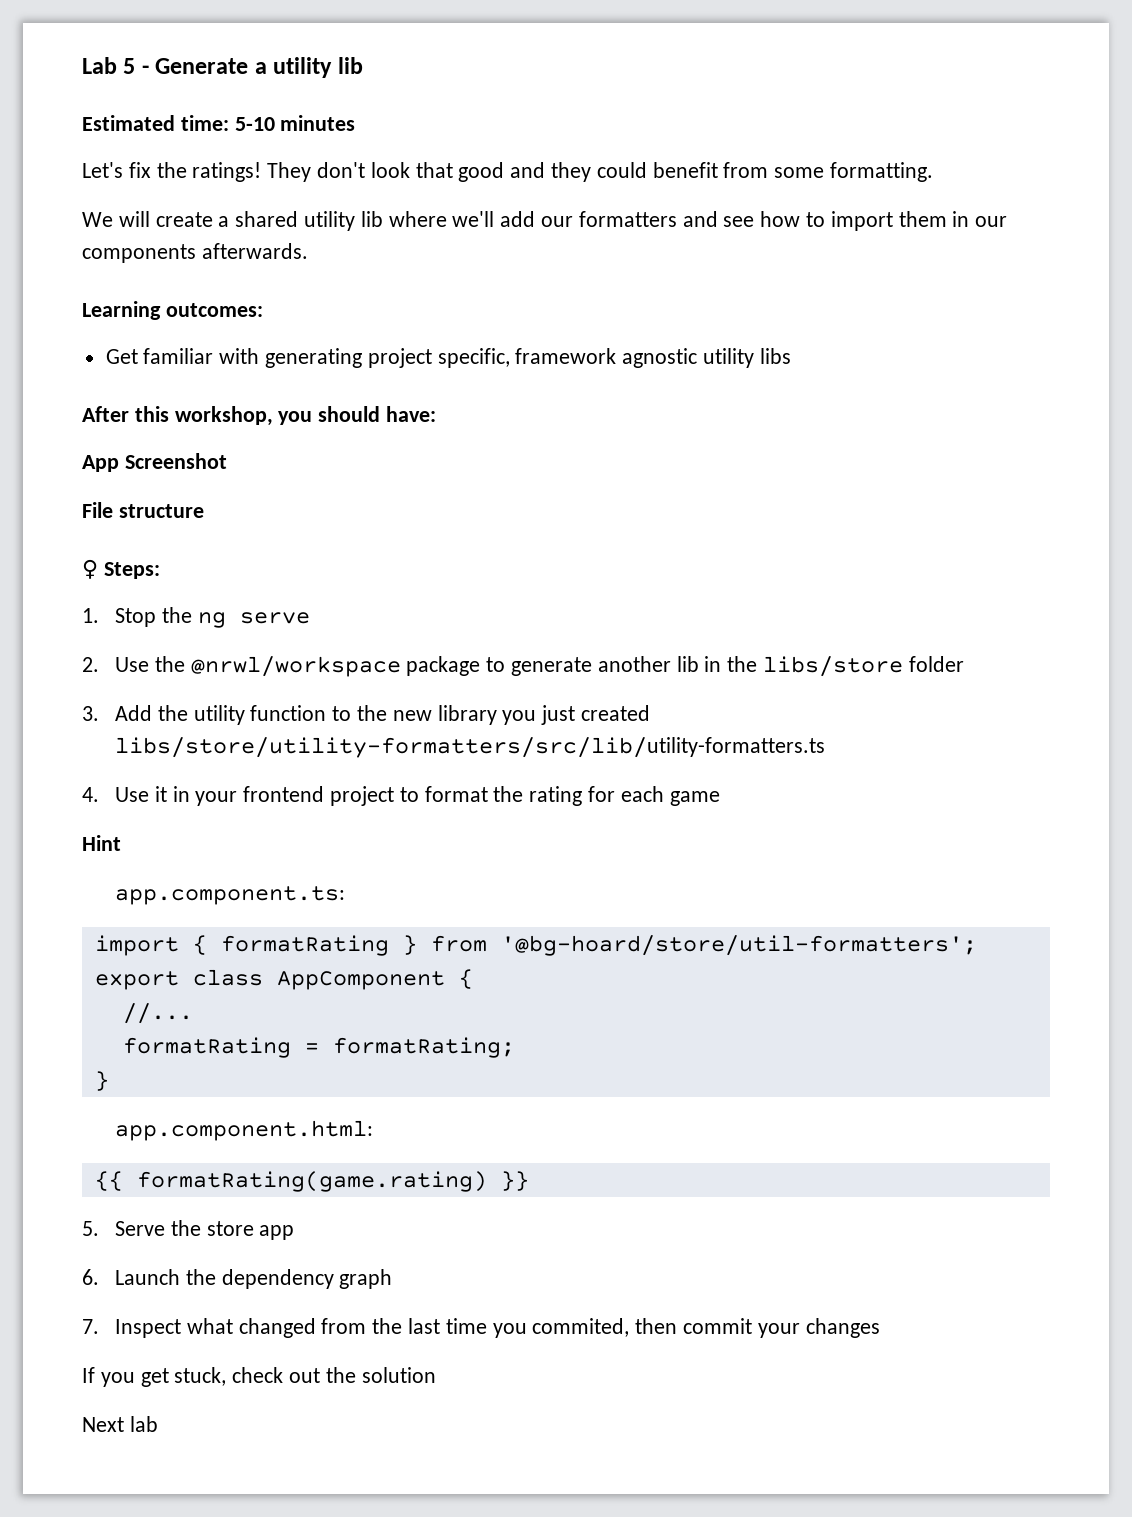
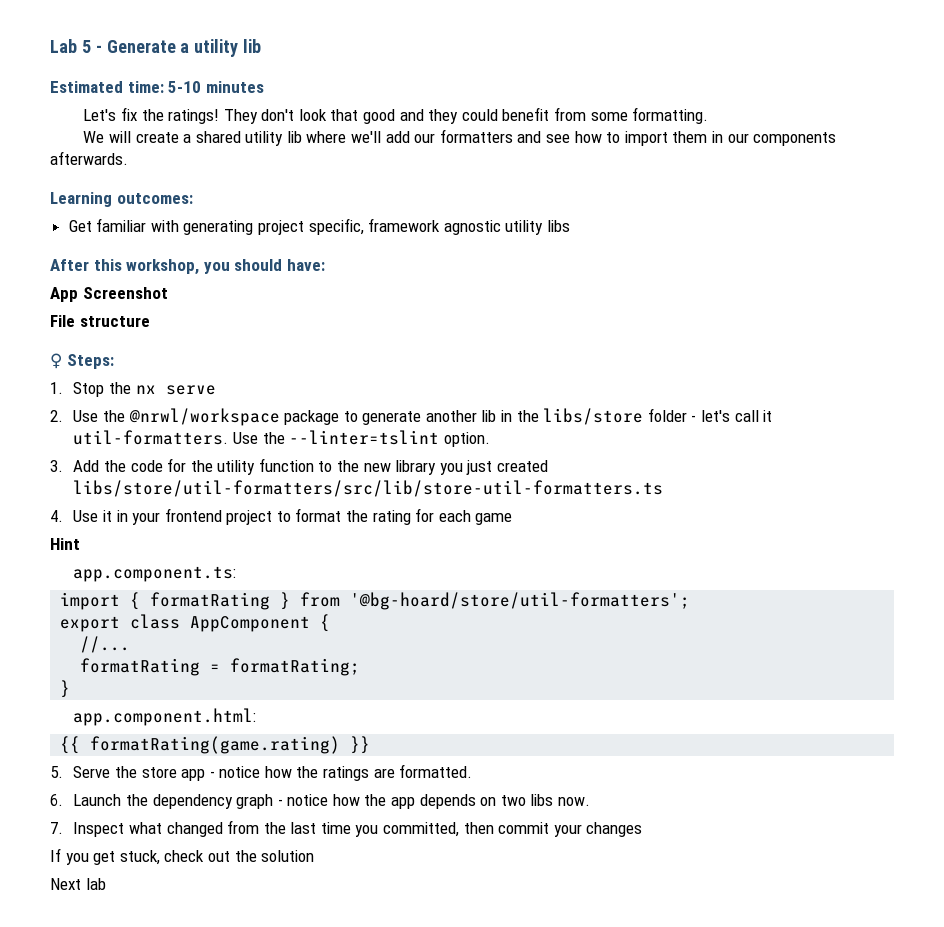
- 1. Stop the ng serve
+ 1. Stop the nx serve
- 2. Use the @nrwl/workspace package to generate another lib in the libs/store folder
+ 2. Use the @nrwl/workspace package to generate another lib in the libs/store folder - let's call it util-formatters. Use the --linter=tslint option.
- 3. Add the utility function to the new library you just created libs/store/utility-formatters/src/lib/utility-formatters.ts
+ 3. Add the code for the utility function to the new library you just created libs/store/util-formatters/src/lib/store-util-formatters.ts
- 5. Serve the store app
+ 5. Serve the store app - notice how the ratings are formatted.
- 6. Launch the dependency graph
+ 6. Launch the dependency graph - notice how the app depends on two libs now.
- 7. Inspect what changed from the last time you commited, then commit your changes
+ 7. Inspect what changed from the last time you committed, then commit your changes

